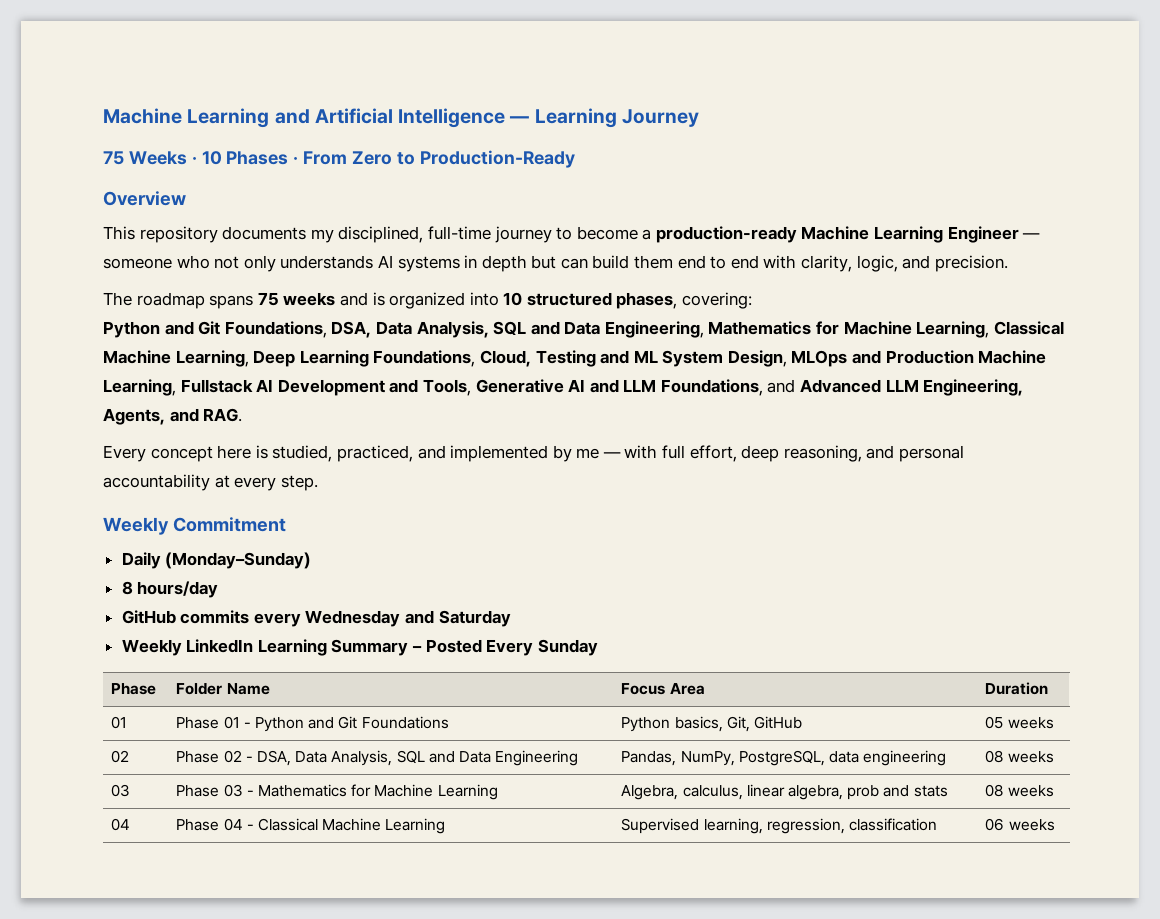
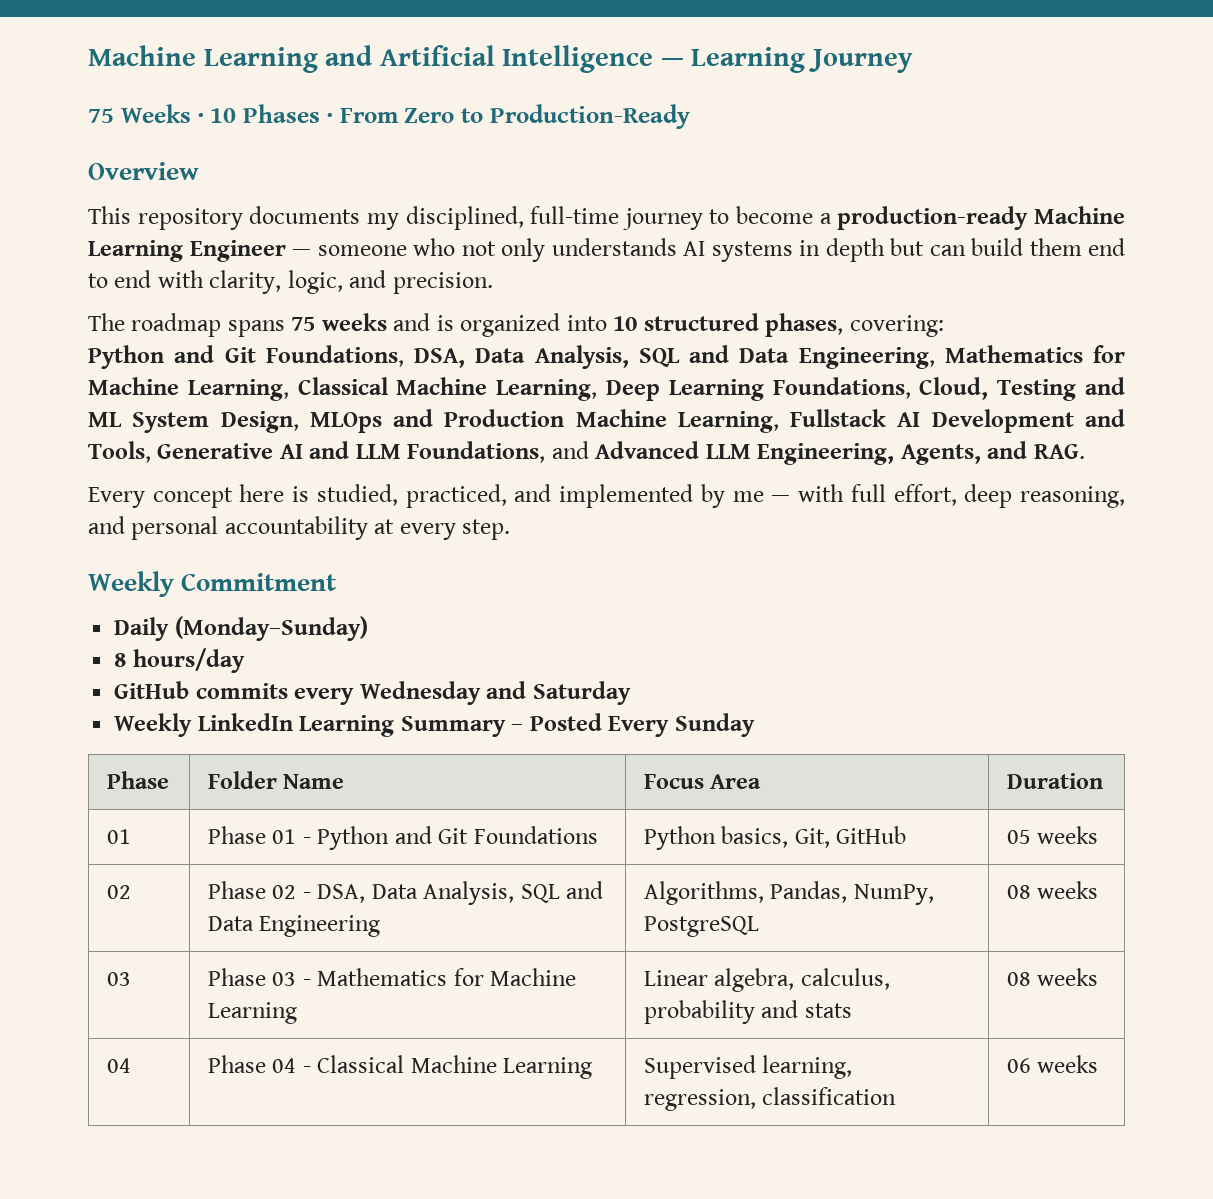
- 02 | Phase 02 - DSA, Data Analysis, SQL and Data Engineering | Pandas, NumPy, PostgreSQL, data engineering | 08 weeks
+ 02 | Phase 02 - DSA, Data Analysis, SQL and Data Engineering | Algorithms, Pandas, NumPy, PostgreSQL | 08 weeks
- 03 | Phase 03 - Mathematics for Machine Learning | Algebra, calculus, linear algebra, prob and stats | 08 weeks
+ 03 | Phase 03 - Mathematics for Machine Learning | Linear algebra, calculus, probability and stats | 08 weeks

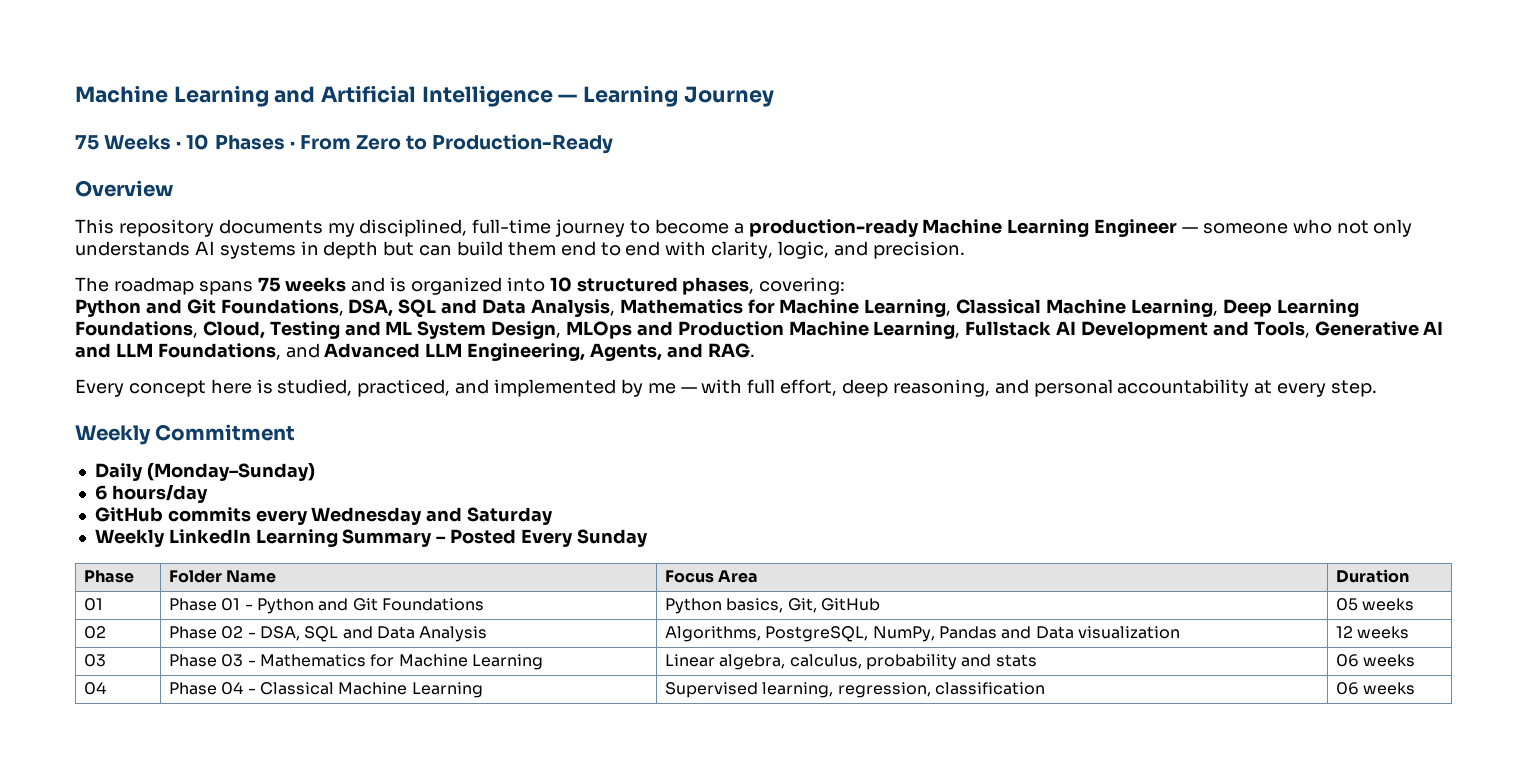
- Python and Git Foundations, DSA, Data Analysis, SQL and Data Engineering, Mathematics for Machine Learning, Classical Machine Learning, Deep Learning Foundations, Cloud, Testing and ML System Design, MLOps and Production Machine Learning, Fullstack AI Development and Tools, Generative AI and LLM Foundations, and Advanced LLM Engineering, Agents, and RAG.
+ Python and Git Foundations, DSA, SQL and Data Analysis, Mathematics for Machine Learning, Classical Machine Learning, Deep Learning Foundations, Cloud, Testing and ML System Design, MLOps and Production Machine Learning, Fullstack AI Development and Tools, Generative AI and LLM Foundations, and Advanced LLM Engineering, Agents, and RAG.
- 8 hours/day
+ 6 hours/day
- 02 | Phase 02 - DSA, Data Analysis, SQL and Data Engineering | Algorithms, Pandas, NumPy, PostgreSQL | 08 weeks
+ 02 | Phase 02 - DSA, SQL and Data Analysis | Algorithms, PostgreSQL, NumPy, Pandas and Data visualization | 12 weeks
- 03 | Phase 03 - Mathematics for Machine Learning | Linear algebra, calculus, probability and stats | 08 weeks
+ 03 | Phase 03 - Mathematics for Machine Learning | Linear algebra, calculus, probability and stats | 06 weeks

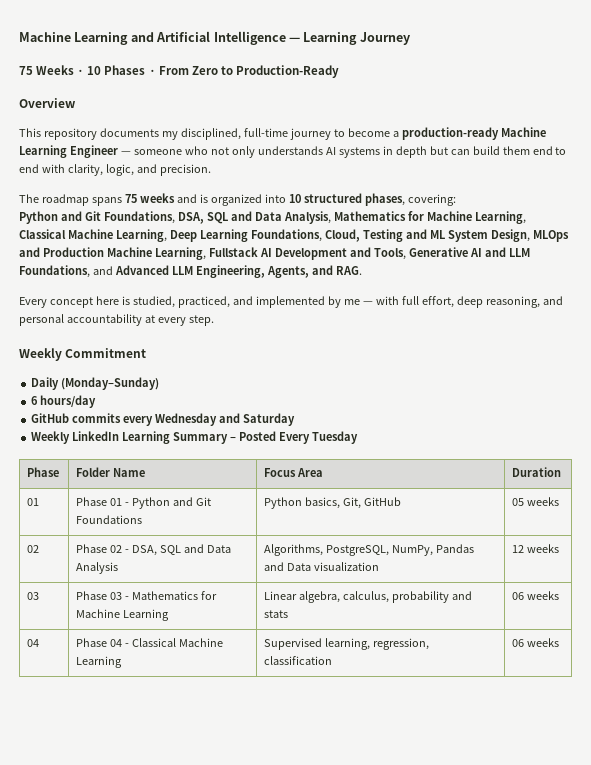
- Weekly LinkedIn Learning Summary – Posted Every Sunday
+ Weekly LinkedIn Learning Summary – Posted Every Tuesday

